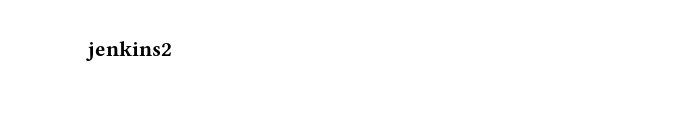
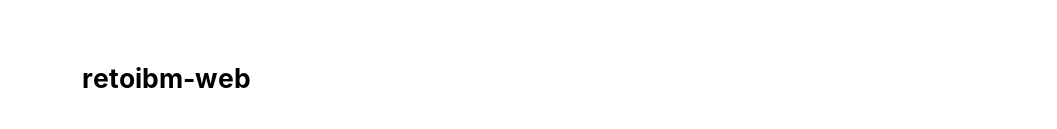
- jenkins2
+ retoibm-web

